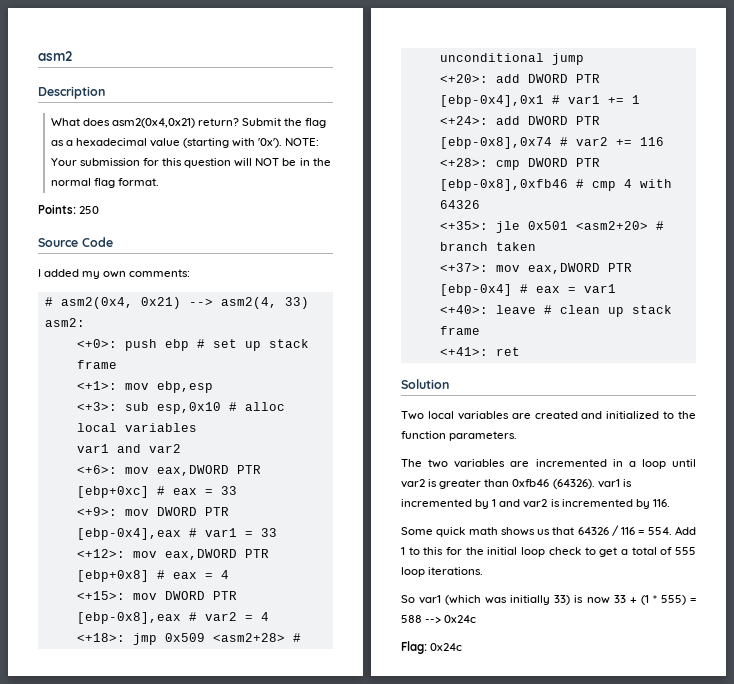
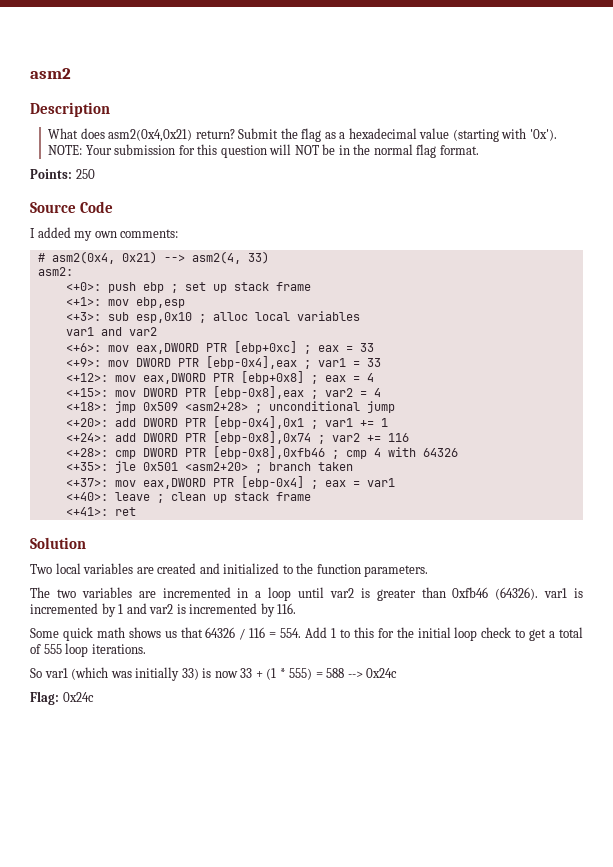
- <+0>: push ebp # set up stack frame
+ <+0>: push ebp ; set up stack frame
- <+3>: sub esp,0x10 # alloc local variables
+ <+3>: sub esp,0x10 ; alloc local variables
- <+6>: mov eax,DWORD PTR [ebp+0xc] # eax = 33
+ <+6>: mov eax,DWORD PTR [ebp+0xc] ; eax = 33
- <+9>: mov DWORD PTR [ebp-0x4],eax # var1 = 33
+ <+9>: mov DWORD PTR [ebp-0x4],eax ; var1 = 33
- <+12>: mov eax,DWORD PTR [ebp+0x8] # eax = 4
+ <+12>: mov eax,DWORD PTR [ebp+0x8] ; eax = 4
- <+15>: mov DWORD PTR [ebp-0x8],eax # var2 = 4
+ <+15>: mov DWORD PTR [ebp-0x8],eax ; var2 = 4
- <+18>: jmp 0x509 <asm2+28> # unconditional jump
+ <+18>: jmp 0x509 <asm2+28> ; unconditional jump
- <+20>: add DWORD PTR [ebp-0x4],0x1 # var1 += 1
+ <+20>: add DWORD PTR [ebp-0x4],0x1 ; var1 += 1
- <+24>: add DWORD PTR [ebp-0x8],0x74 # var2 += 116
+ <+24>: add DWORD PTR [ebp-0x8],0x74 ; var2 += 116
- <+28>: cmp DWORD PTR [ebp-0x8],0xfb46 # cmp 4 with 64326
+ <+28>: cmp DWORD PTR [ebp-0x8],0xfb46 ; cmp 4 with 64326
- <+35>: jle 0x501 <asm2+20> # branch taken
+ <+35>: jle 0x501 <asm2+20> ; branch taken
- <+37>: mov eax,DWORD PTR [ebp-0x4] # eax = var1
+ <+37>: mov eax,DWORD PTR [ebp-0x4] ; eax = var1
- <+40>: leave # clean up stack frame
+ <+40>: leave ; clean up stack frame

